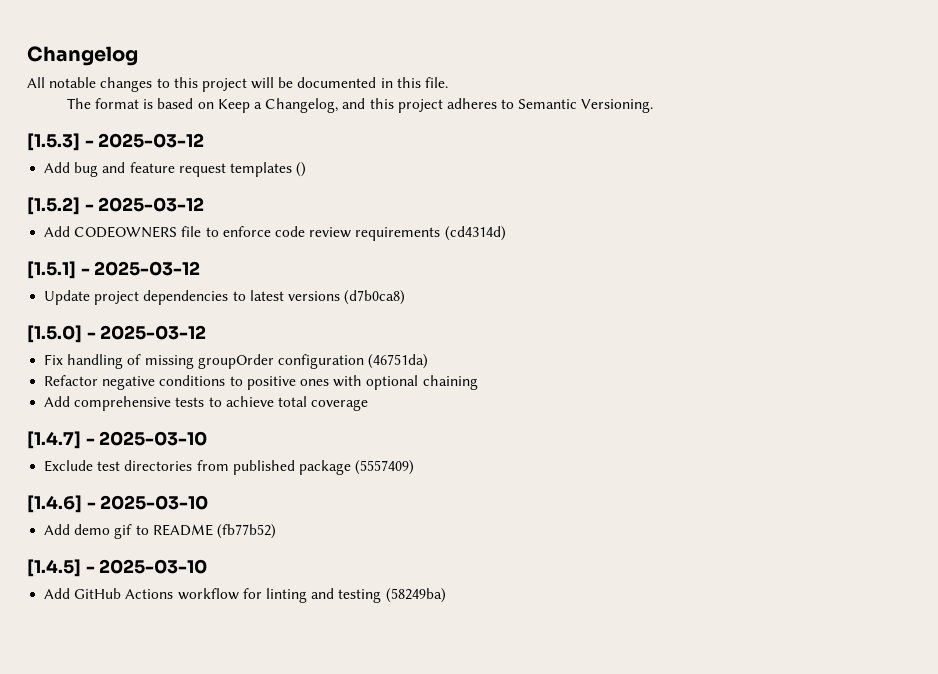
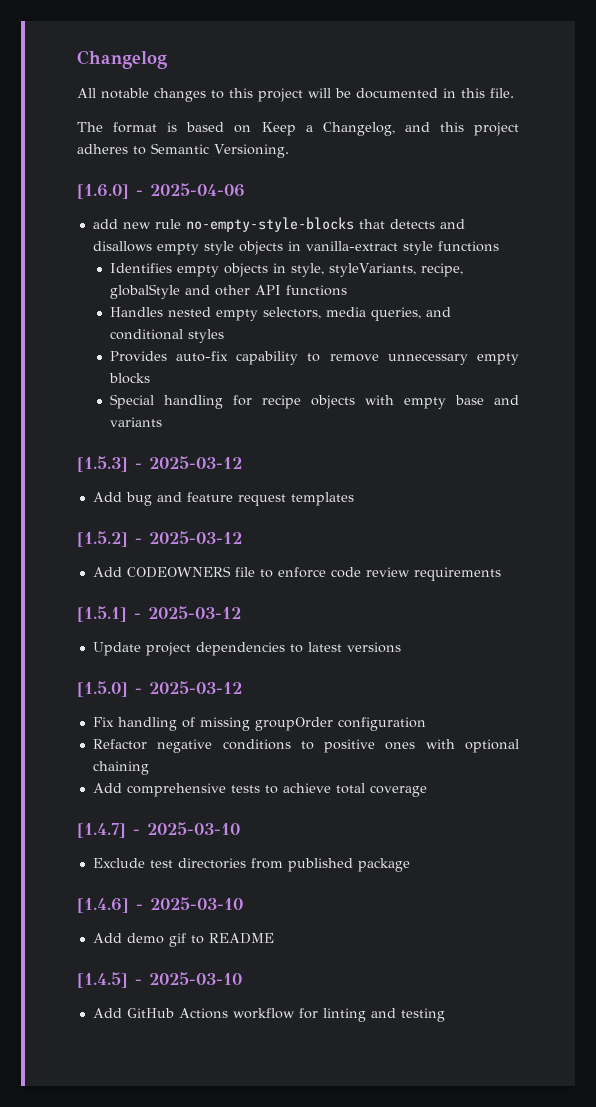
+ [1.6.0] - 2025-04-06
+ add new rule no-empty-style-blocks that detects and disallows empty style objects in vanilla-extract style functions
+ Identifies empty objects in style, styleVariants, recipe, globalStyle and other API functions
+ Handles nested empty selectors, media queries, and conditional styles
+ Provides auto-fix capability to remove unnecessary empty blocks
+ Special handling for recipe objects with empty base and variants
- Add bug and feature request templates ()
+ Add bug and feature request templates
- Add CODEOWNERS file to enforce code review requirements (cd4314d)
+ Add CODEOWNERS file to enforce code review requirements
- Update project dependencies to latest versions (d7b0ca8)
+ Update project dependencies to latest versions
- Fix handling of missing groupOrder configuration (46751da)
+ Fix handling of missing groupOrder configuration
- Exclude test directories from published package (5557409)
+ Exclude test directories from published package
- Add demo gif to README (fb77b52)
+ Add demo gif to README
- Add GitHub Actions workflow for linting and testing (58249ba)
+ Add GitHub Actions workflow for linting and testing

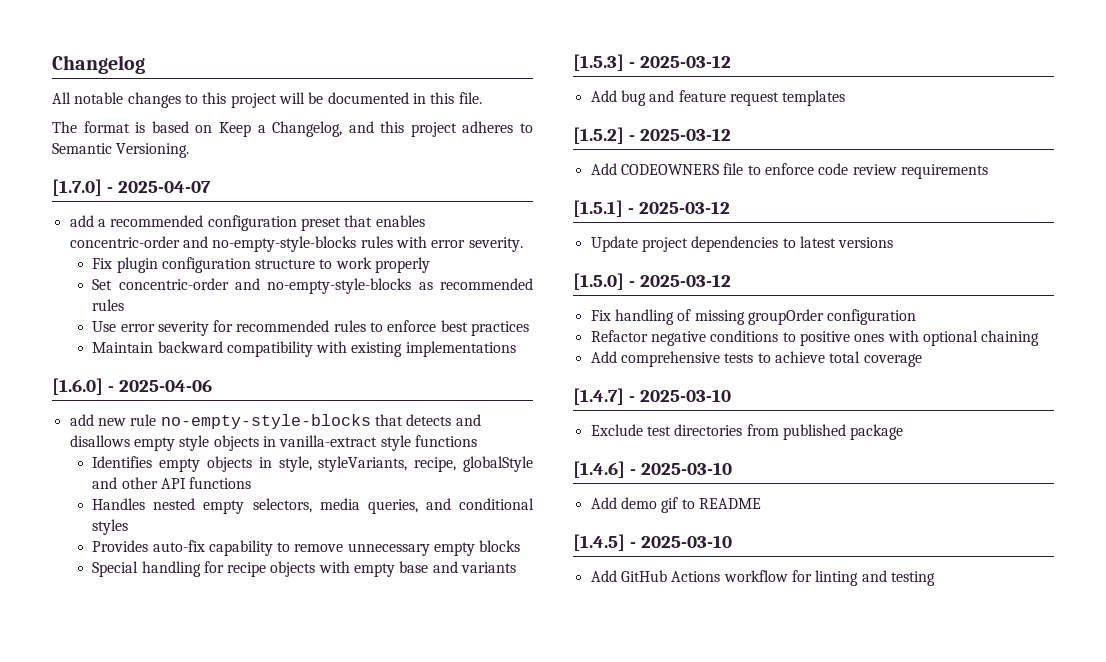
+ [1.7.0] - 2025-04-07
+ add a recommended configuration preset that enables concentric-order and no-empty-style-blocks rules with error severity.
+ Fix plugin configuration structure to work properly
+ Set concentric-order and no-empty-style-blocks as recommended rules
+ Use error severity for recommended rules to enforce best practices
+ Maintain backward compatibility with existing implementations

